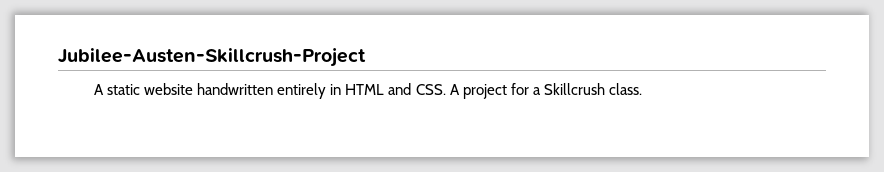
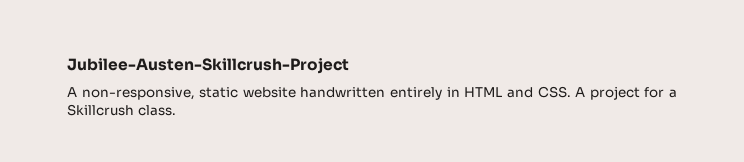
- A static website handwritten entirely in HTML and CSS. A project for a Skillcrush class.
+ A non-responsive, static website handwritten entirely in HTML and CSS. A project for a Skillcrush class.

